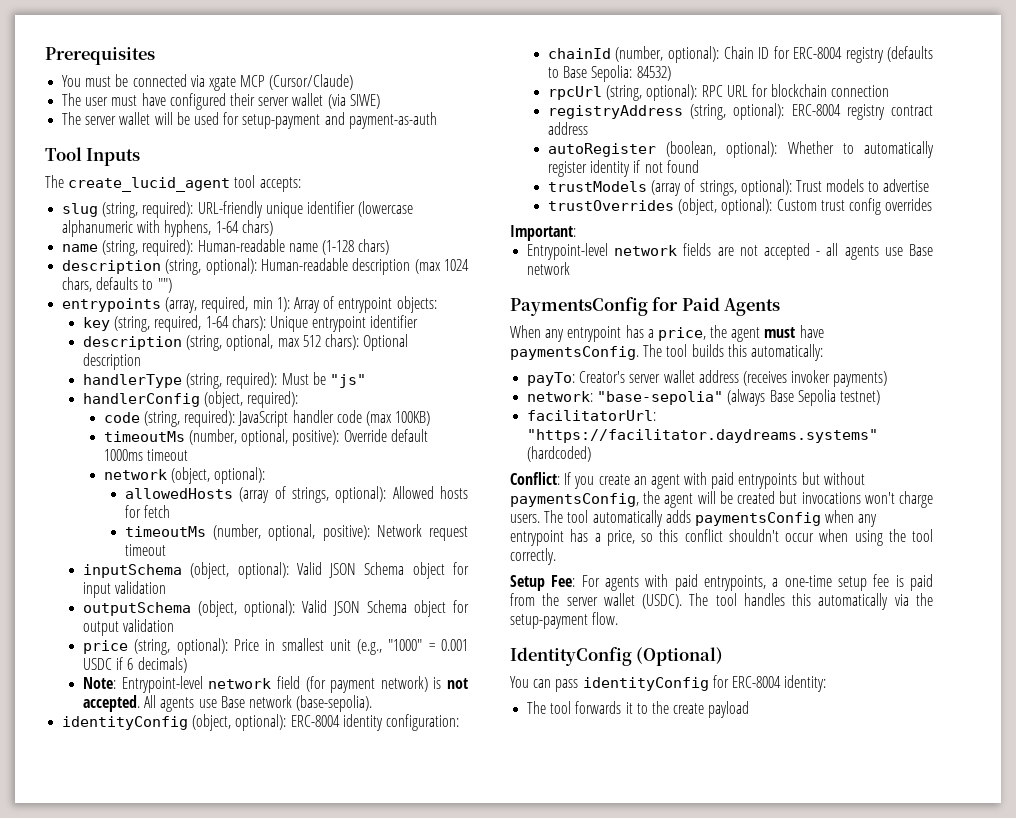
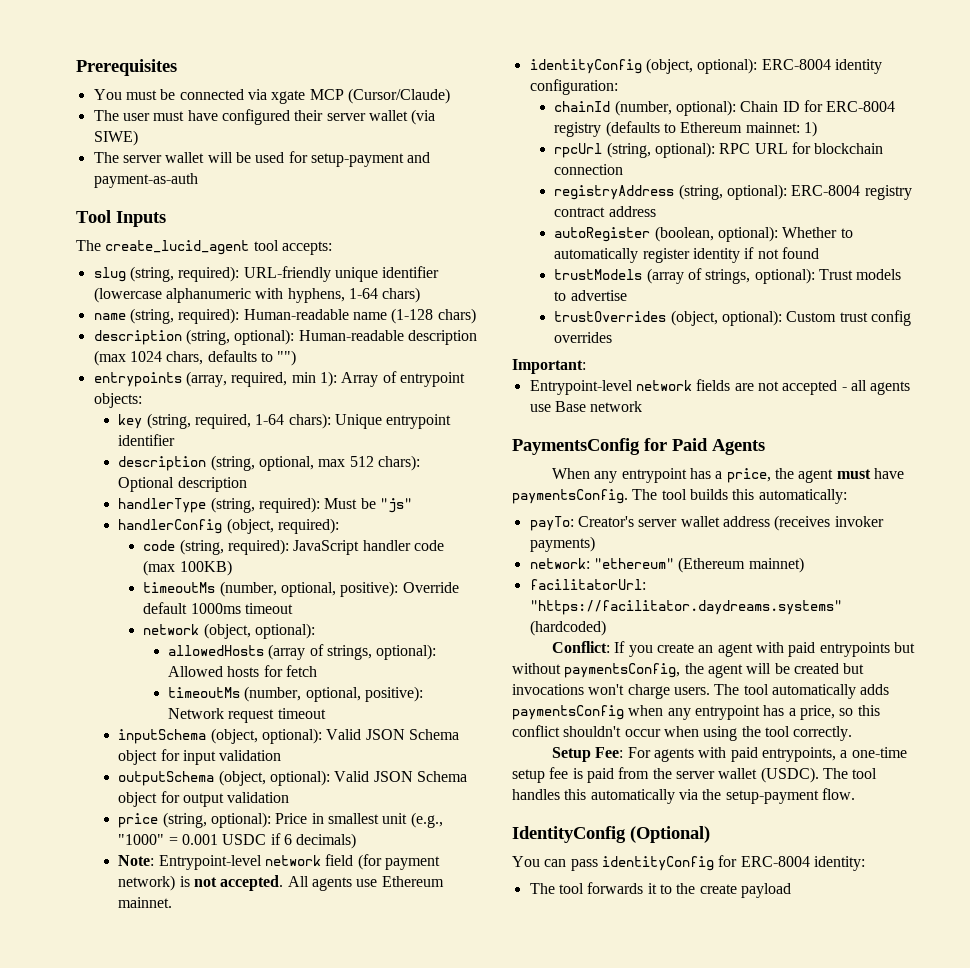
- All agents use Base network (base-sepolia).
+ All agents use Ethereum mainnet.
- chainId (number, optional): Chain ID for ERC-8004 registry (defaults to Base Sepolia: 84532)
+ chainId (number, optional): Chain ID for ERC-8004 registry (defaults to Ethereum mainnet: 1)
- network: "base-sepolia" (always Base Sepolia testnet)
+ network: "ethereum" (Ethereum mainnet)

